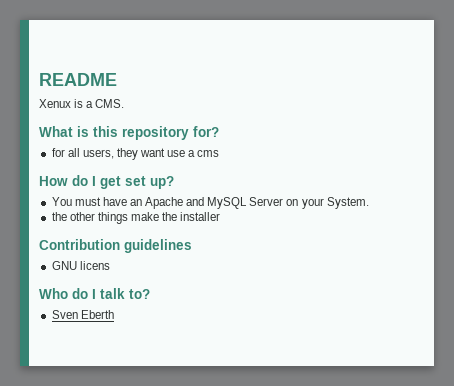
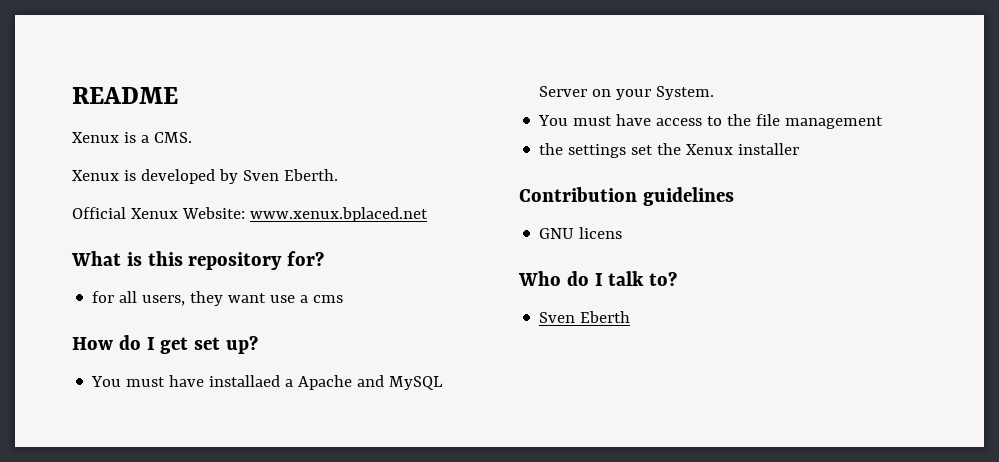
+ Xenux is developed by Sven Eberth.
+ Official Xenux Website: www.xenux.bplaced.net
- You must have an Apache and MySQL Server on your System.
+ You must have installaed a Apache and MySQL Server on your System.
- the other things make the installer
+ You must have access to the file management
+ the settings set the Xenux installer

